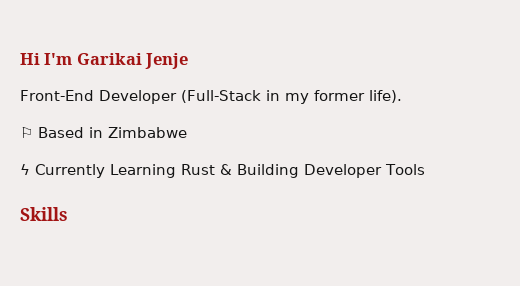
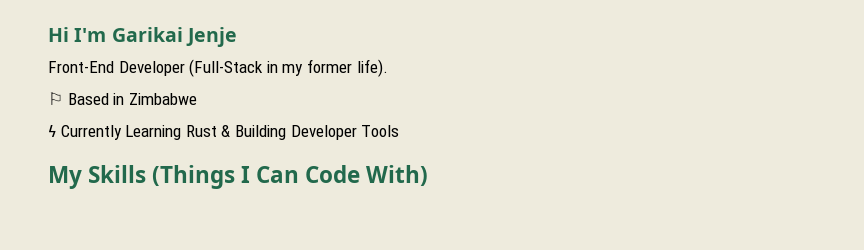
- Skills
+ My Skills (Things I Can Code With)

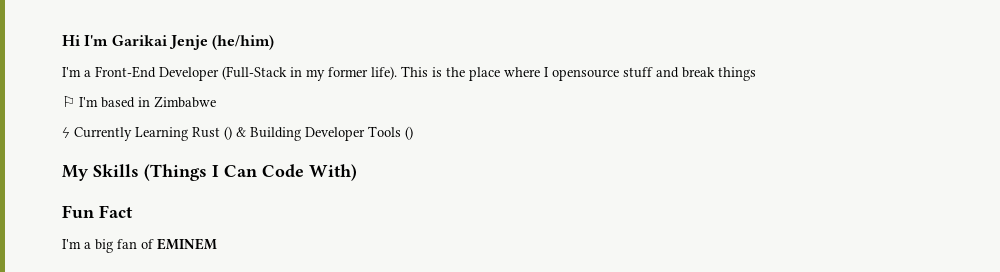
- Hi I'm Garikai Jenje
- Front-End Developer (Full-Stack in my former life).
+ Hi I'm Garikai Jenje (he/him)
+ I'm a Front-End Developer (Full-Stack in my former life). This is the place where I opensource stuff and break things
- ⚐ Based in Zimbabwe
+ ⚐ I'm based in Zimbabwe
- ϟ Currently Learning Rust & Building Developer Tools
+ ϟ Currently Learning Rust () & Building Developer Tools ()
+ Fun Fact
+ I'm a big fan of EMINEM

